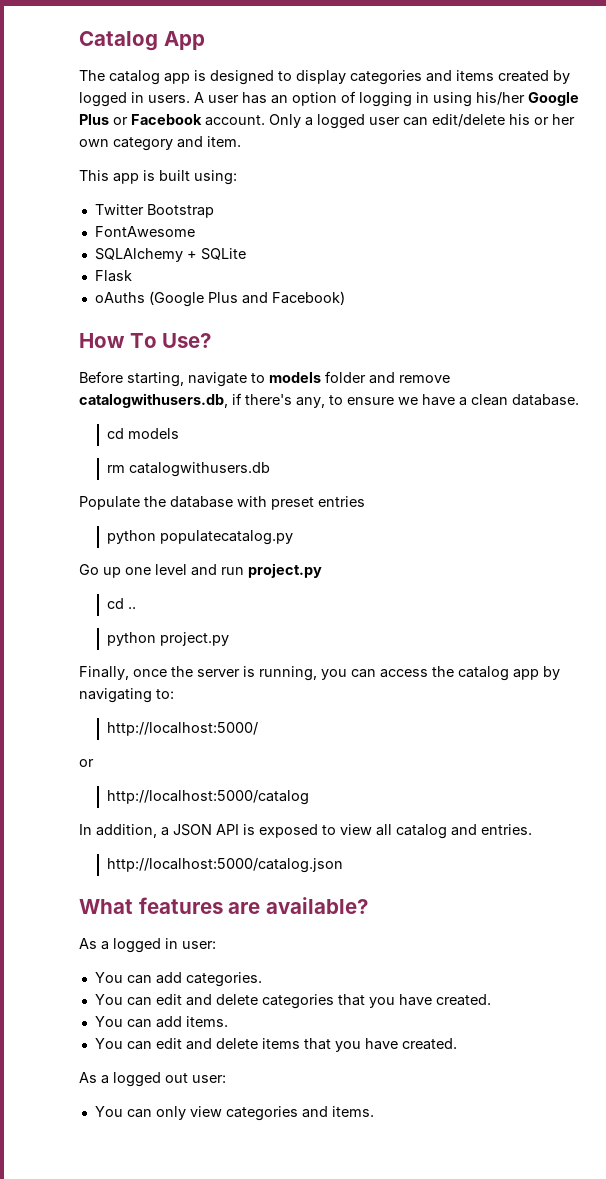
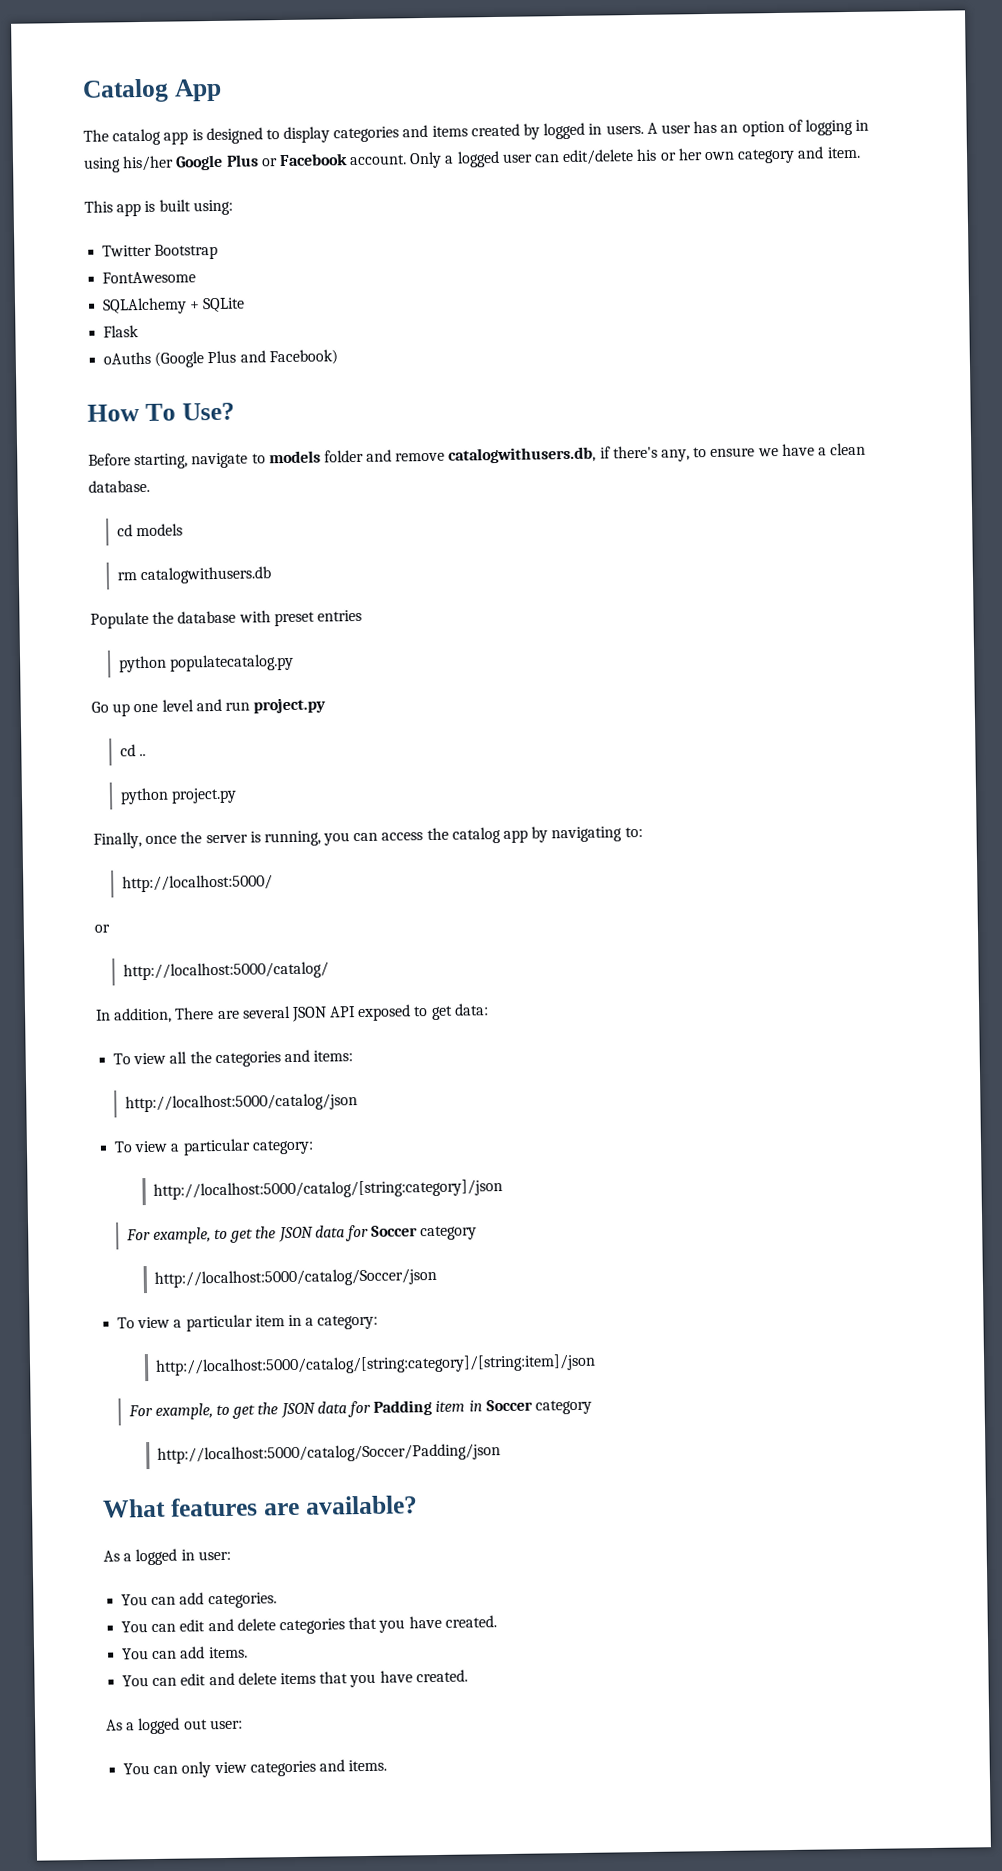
- http://localhost:5000/catalog
+ http://localhost:5000/catalog/
- In addition, a JSON API is exposed to view all catalog and entries.
- http://localhost:5000/catalog.json
+ In addition, There are several JSON API exposed to get data:
+ To view all the categories and items:
+ http://localhost:5000/catalog/json
+ To view a particular category:
+ http://localhost:5000/catalog/[string:category]/json
+ For example, to get the JSON data for Soccer category
+ http://localhost:5000/catalog/Soccer/json
+ To view a particular item in a category:
+ http://localhost:5000/catalog/[string:category]/[string:item]/json
+ For example, to get the JSON data for Padding item in Soccer category
+ http://localhost:5000/catalog/Soccer/Padding/json

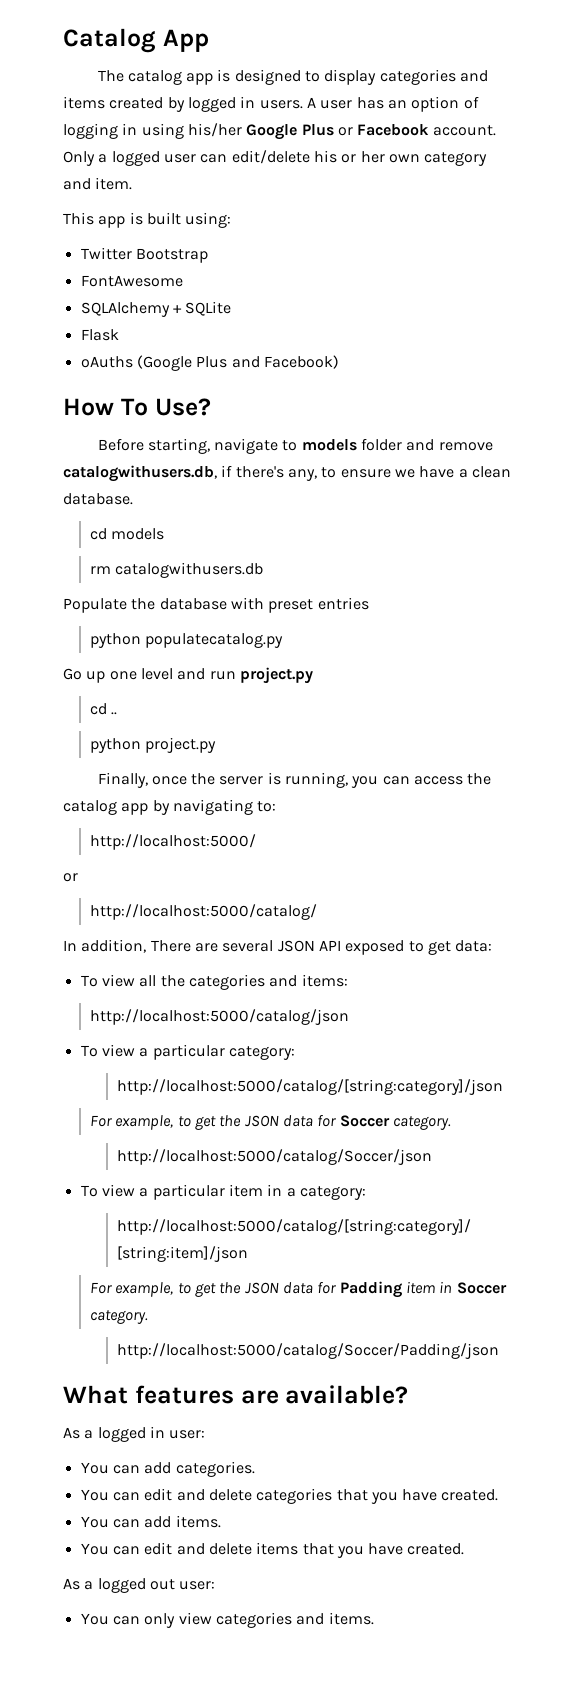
- For example, to get the JSON data for Soccer category
+ For example, to get the JSON data for Soccer category.
- For example, to get the JSON data for Padding item in Soccer category
+ For example, to get the JSON data for Padding item in Soccer category.

